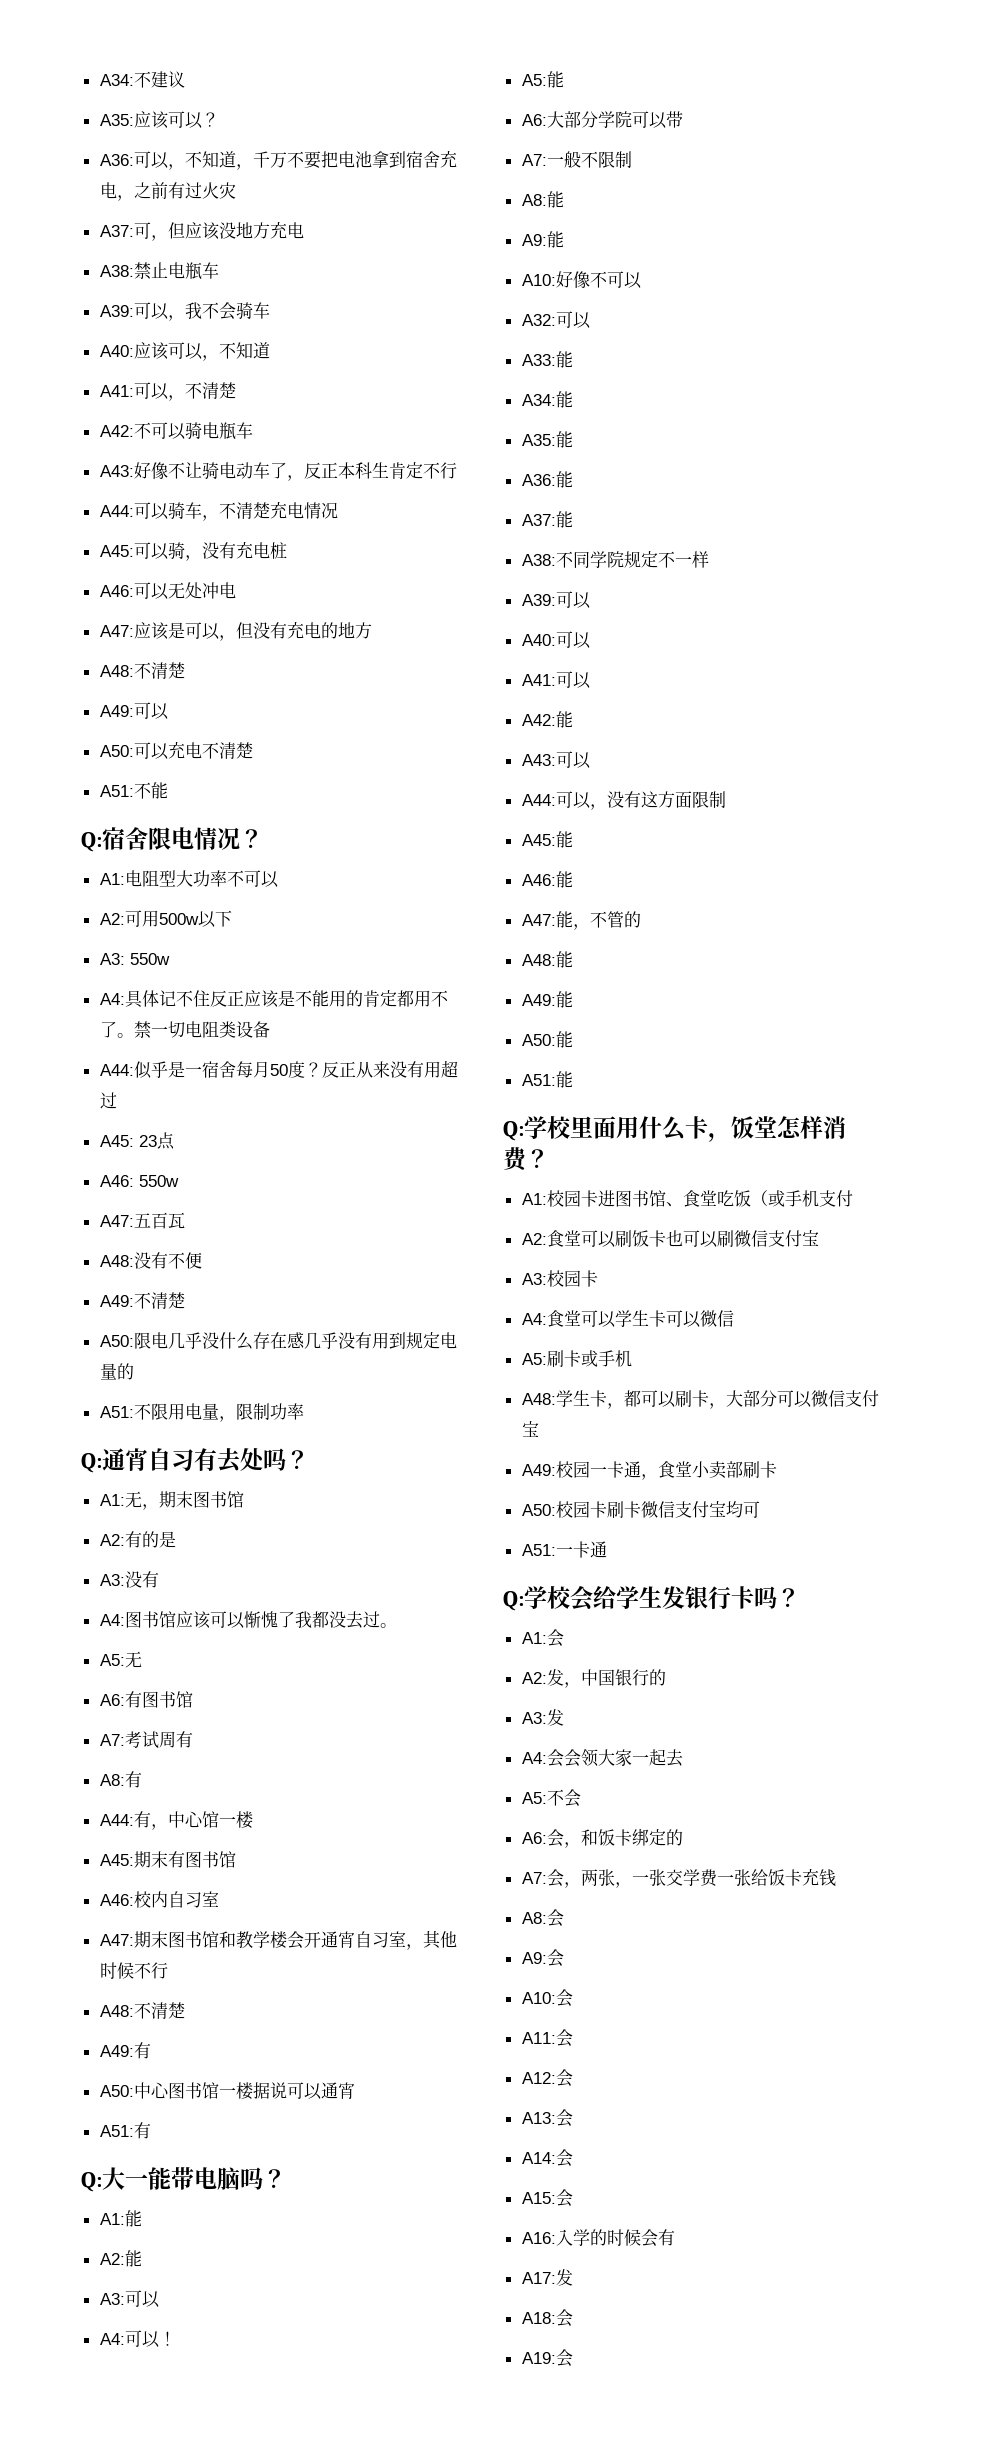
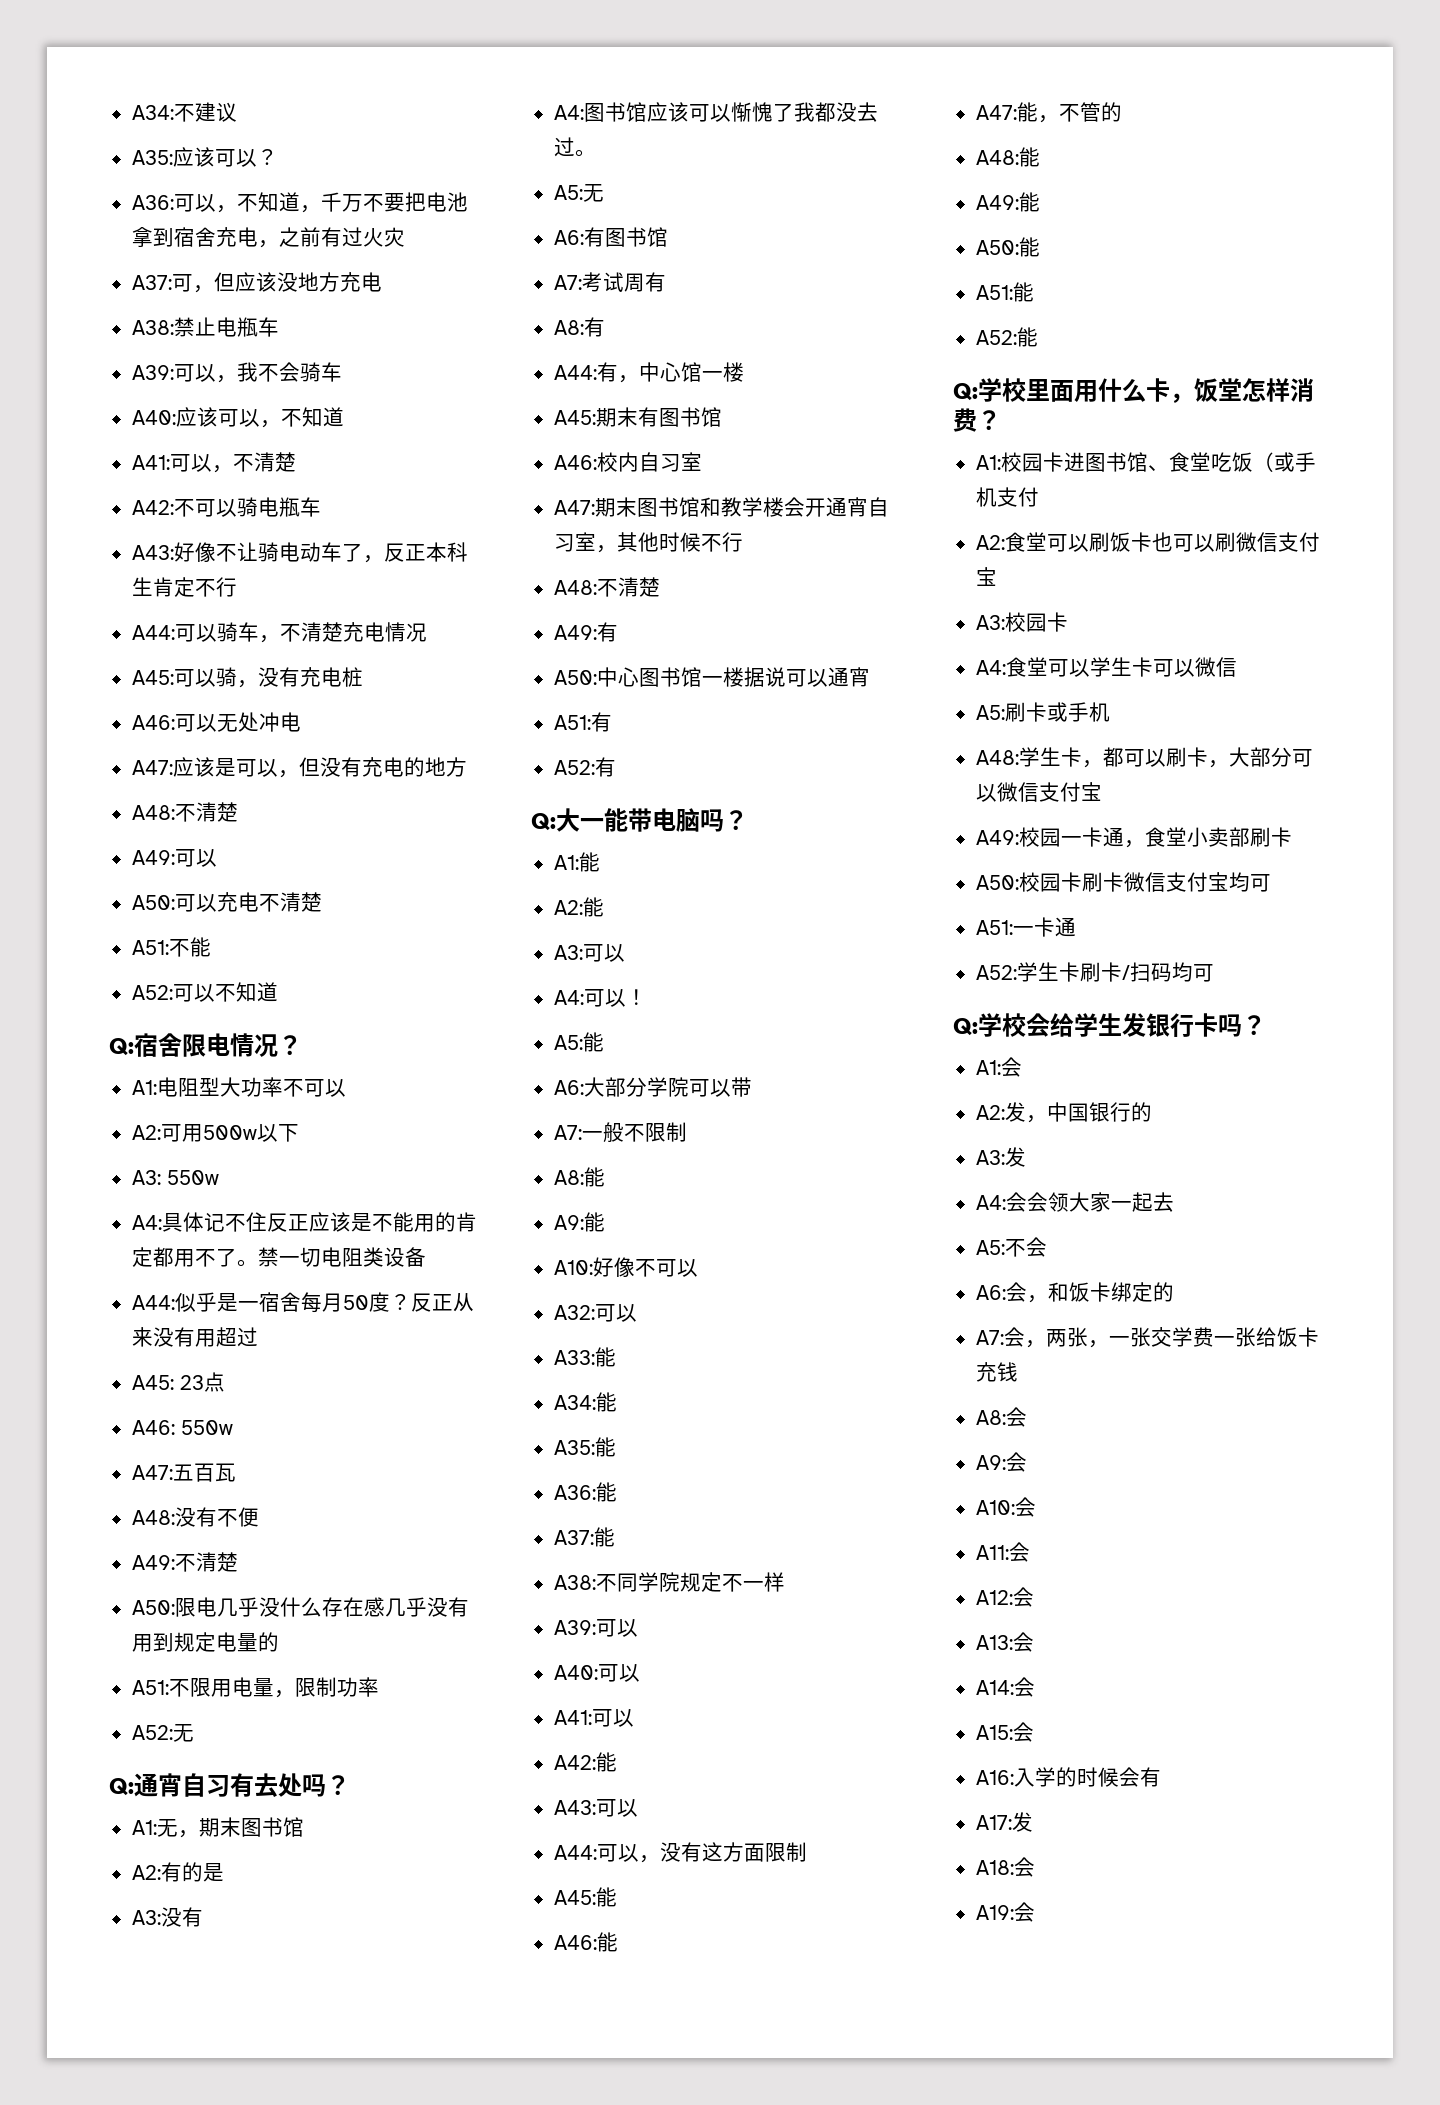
+ A52:可以不知道
+ A52:无
+ A52:有
+ A52:能
+ A52:学生卡刷卡/扫码均可

